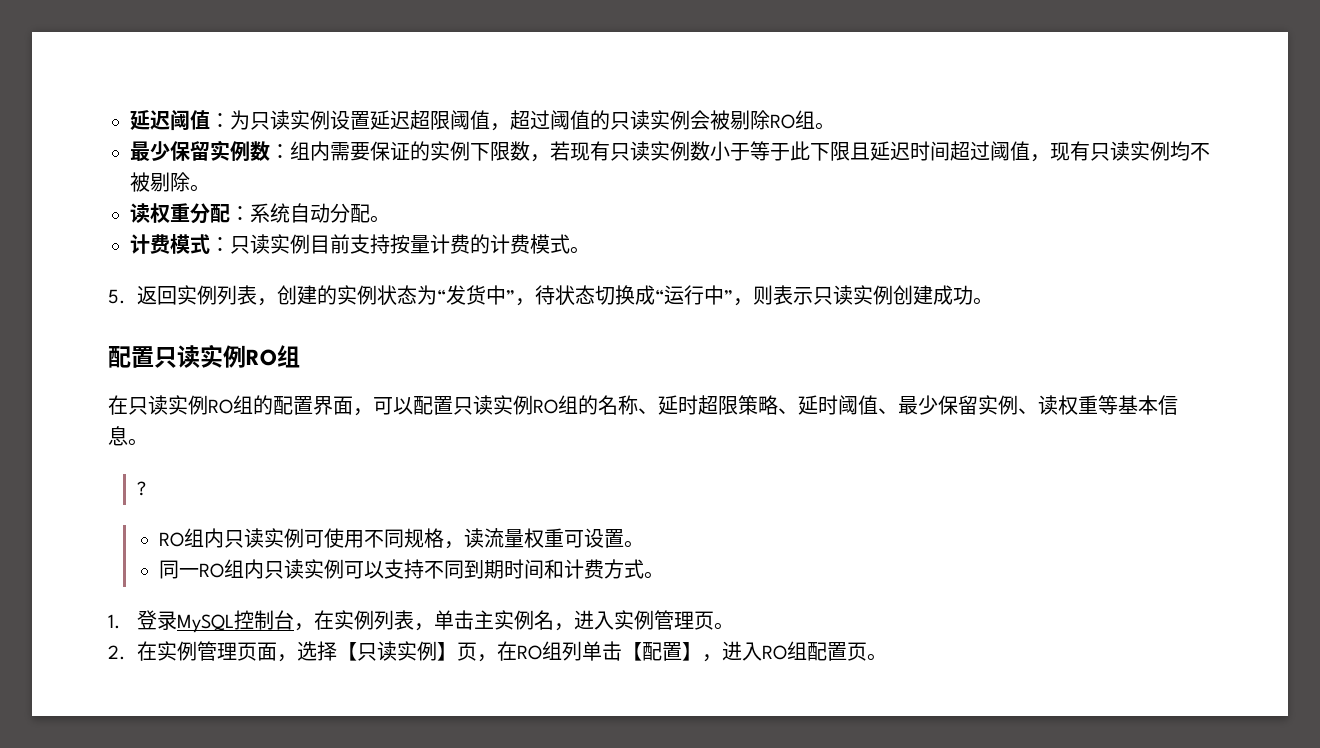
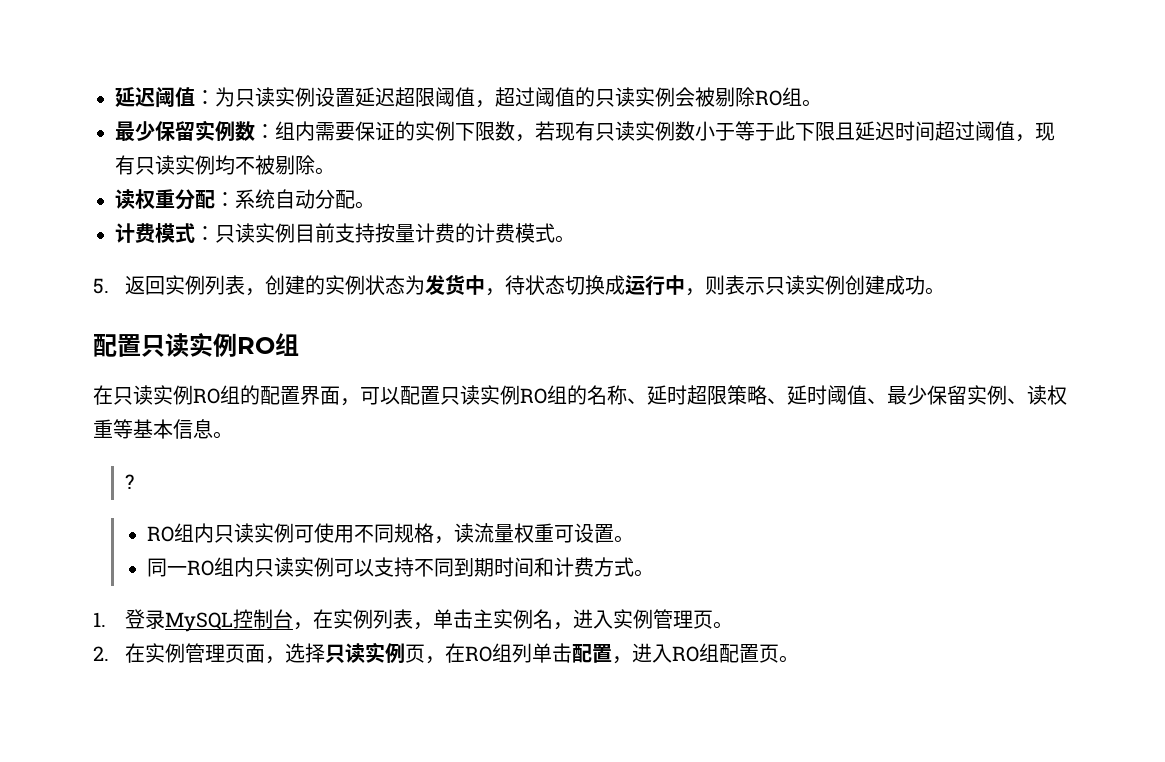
- 5.返回实例列表，创建的实例状态为“发货中”，待状态切换成“运行中”，则表示只读实例创建成功。
+ 5.返回实例列表，创建的实例状态为发货中，待状态切换成运行中，则表示只读实例创建成功。
- 2.在实例管理页面，选择【只读实例】页，在RO组列单击【配置】，进入RO组配置页。
+ 2.在实例管理页面，选择只读实例页，在RO组列单击配置，进入RO组配置页。

